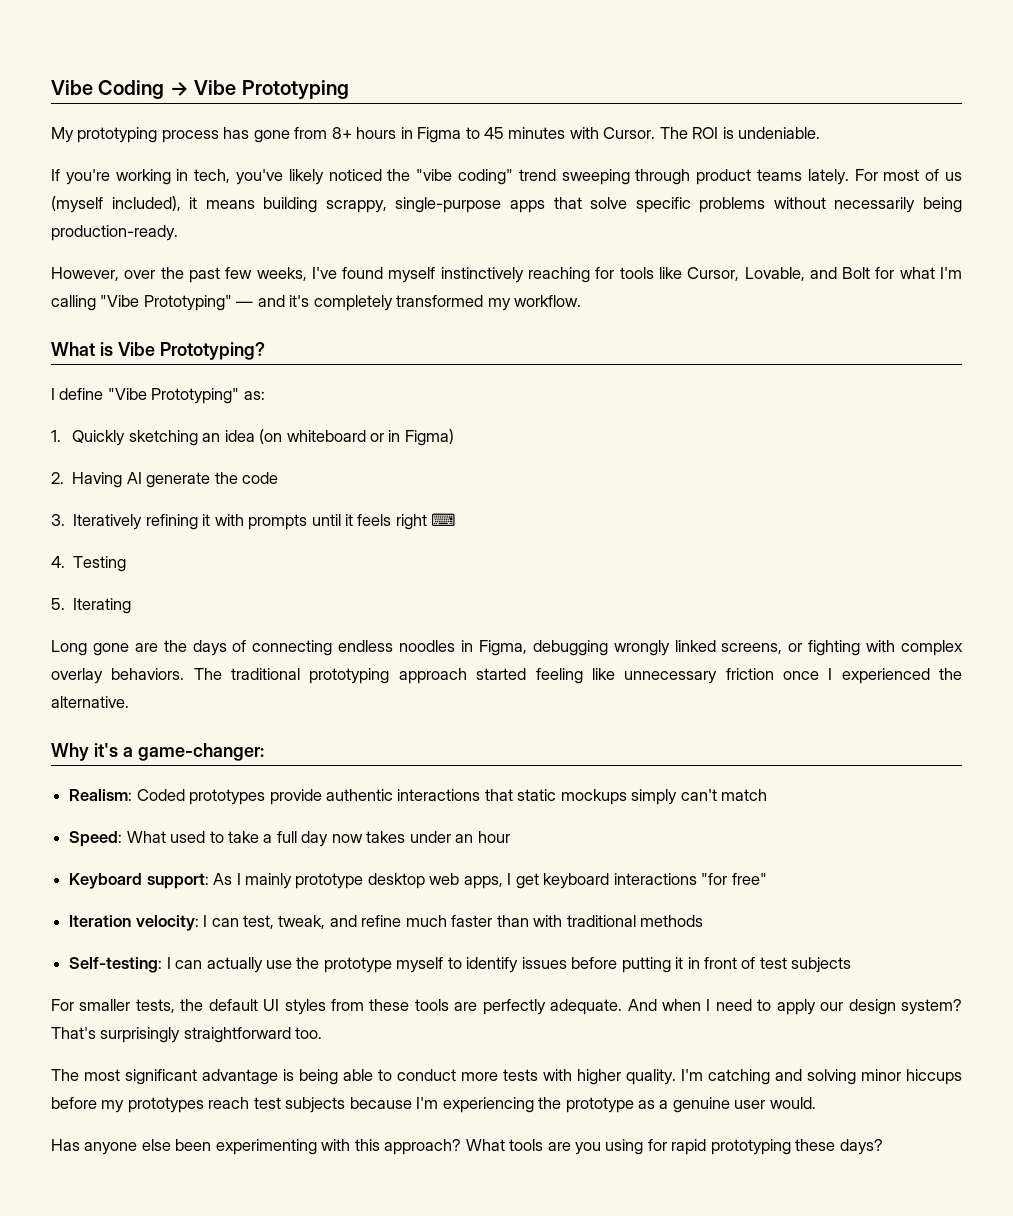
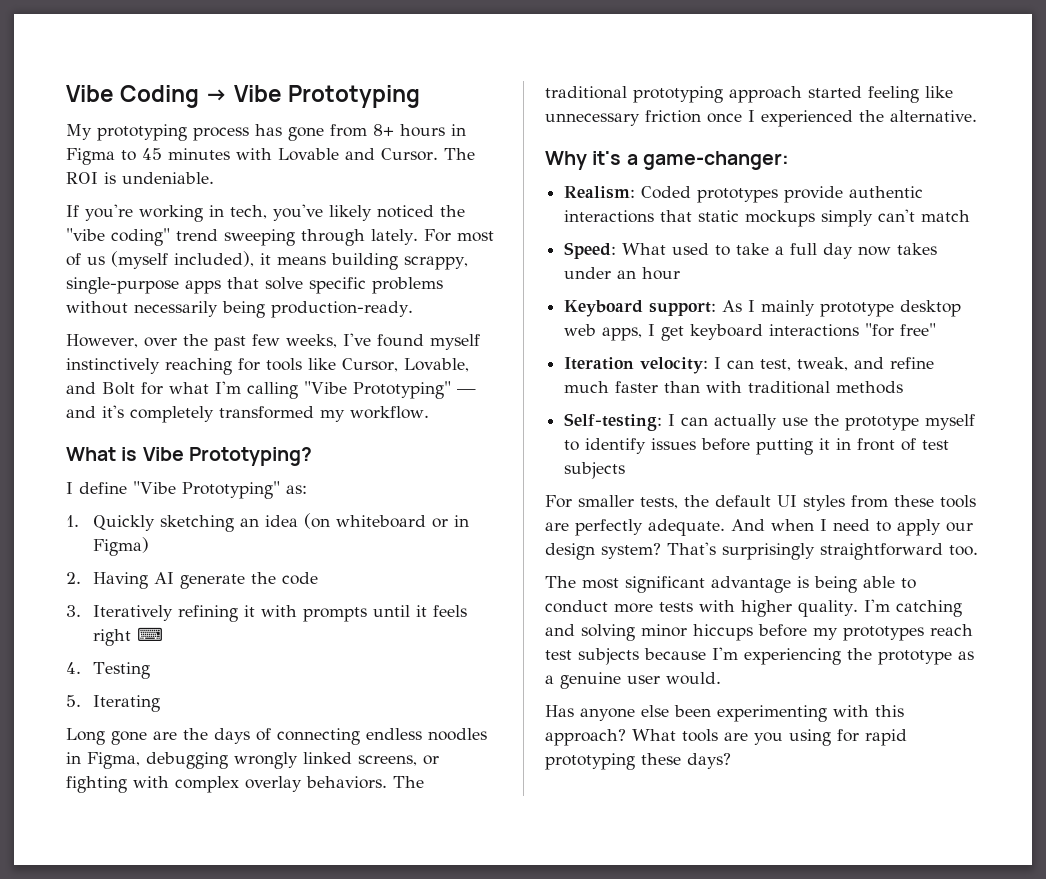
- My prototyping process has gone from 8+ hours in Figma to 45 minutes with Cursor.
+ My prototyping process has gone from 8+ hours in Figma to 45 minutes with Lovable and Cursor.
- If you're working in tech, you've likely noticed the "vibe coding" trend sweeping through product teams lately.
+ If you're working in tech, you've likely noticed the "vibe coding" trend sweeping through lately.

